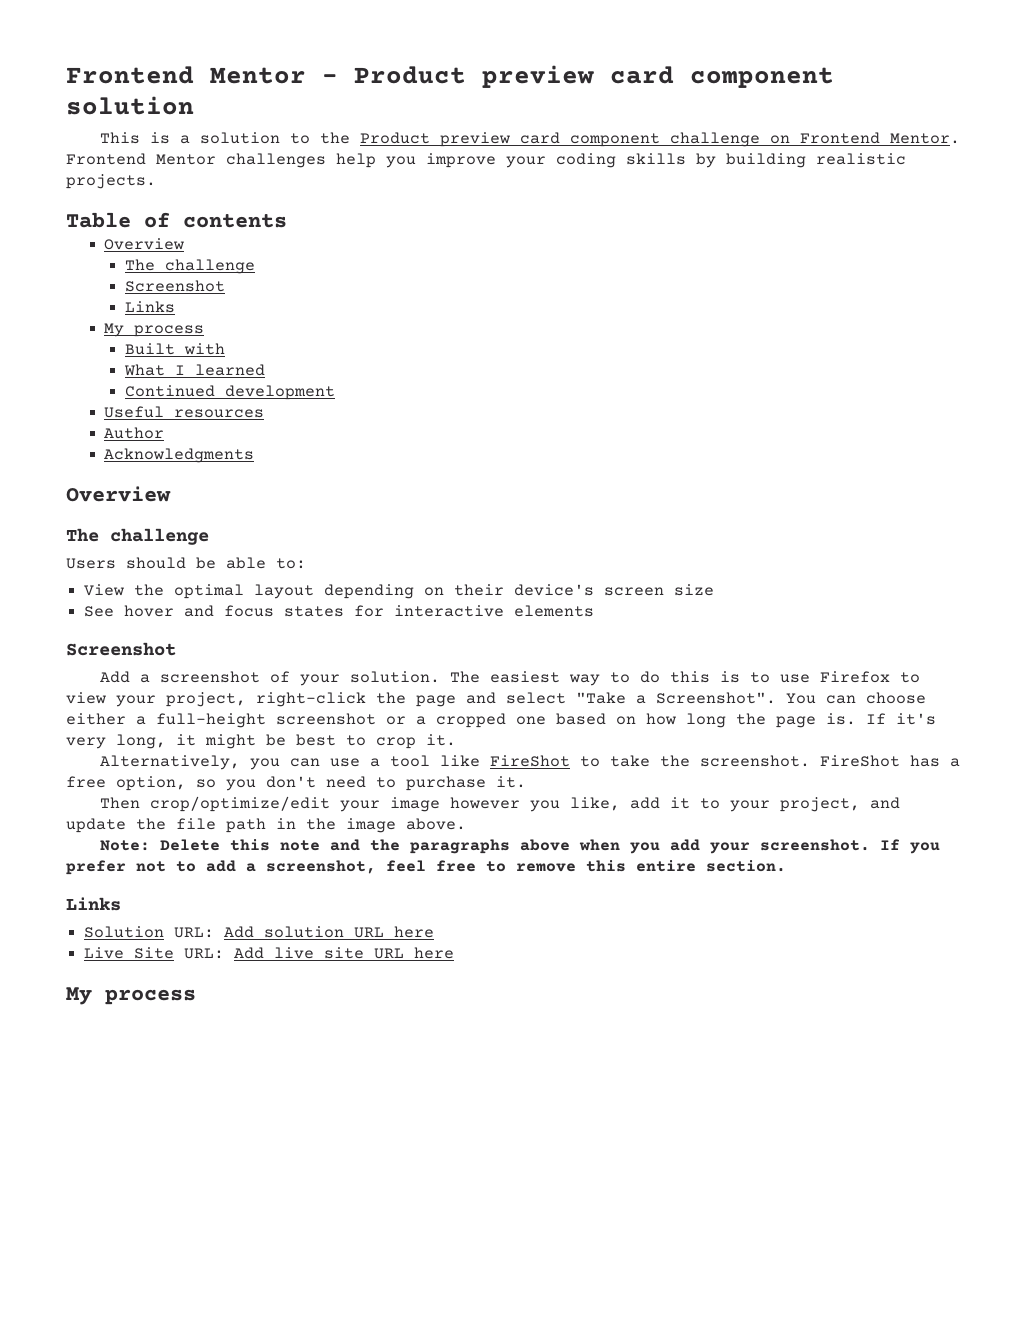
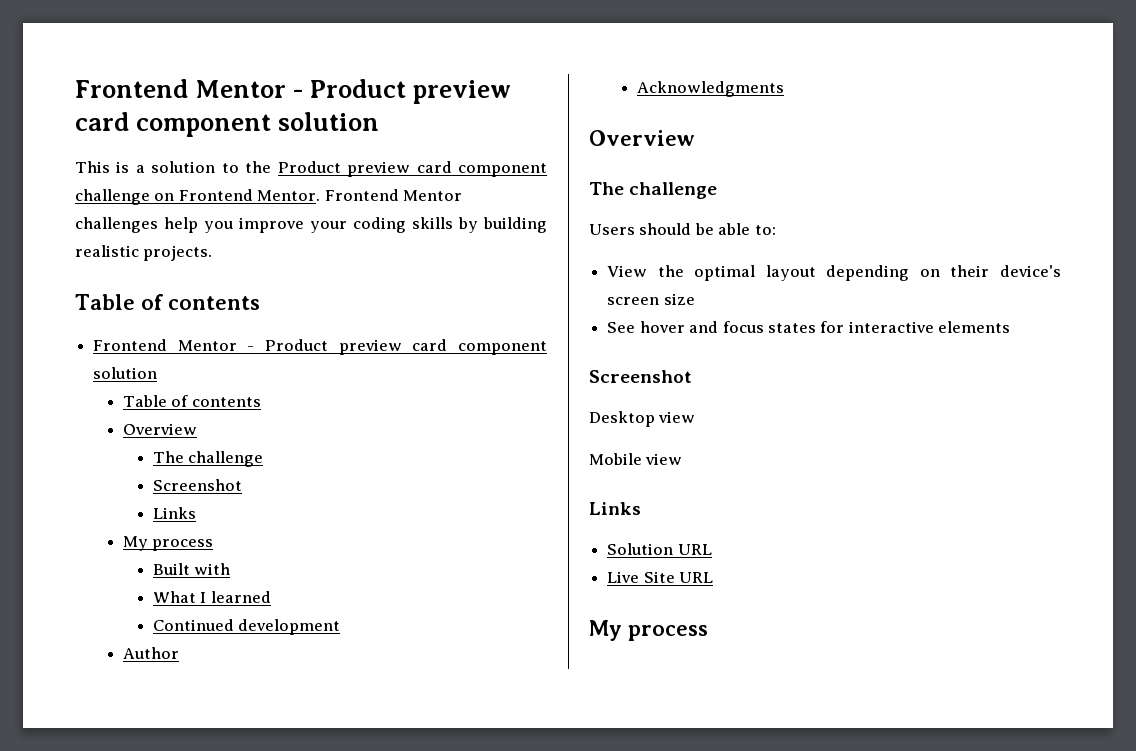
  Frontend Mentor challenges help you improve your coding skills by building realistic projects.
+ Table of contents
+ Frontend Mentor - Product preview card component solution
- Useful resources
- Add a screenshot of your solution. The easiest way to do this is to use Firefox to view your project, right-click the page and select "Take a Screenshot". You can choose either a full-height screenshot or a cropped one based on how long the page is. If it's very long, it might be best to crop it.
- Alternatively, you can use a tool like FireShot to take the screenshot. FireShot has a free option, so you don't need to purchase it.
- Then crop/optimize/edit your image however you like, add it to your project, and update the file path in the image above.
- Note: Delete this note and the paragraphs above when you add your screenshot. If you prefer not to add a screenshot, feel free to remove this entire section.
+ Desktop view
+ Mobile view
- Solution URL: Add solution URL here
+ Solution URL
- Live Site URL: Add live site URL here
+ Live Site URL

